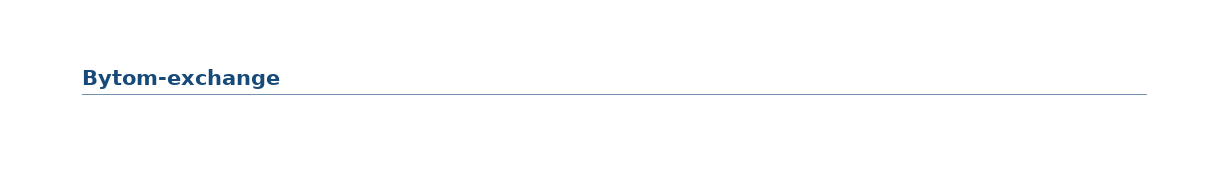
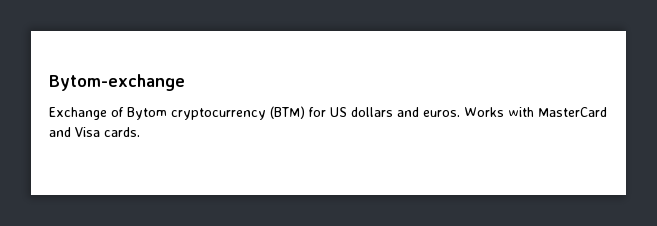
+ Exchange of Bytom cryptocurrency (BTM) for US dollars and euros. Works with MasterCard and Visa cards.

